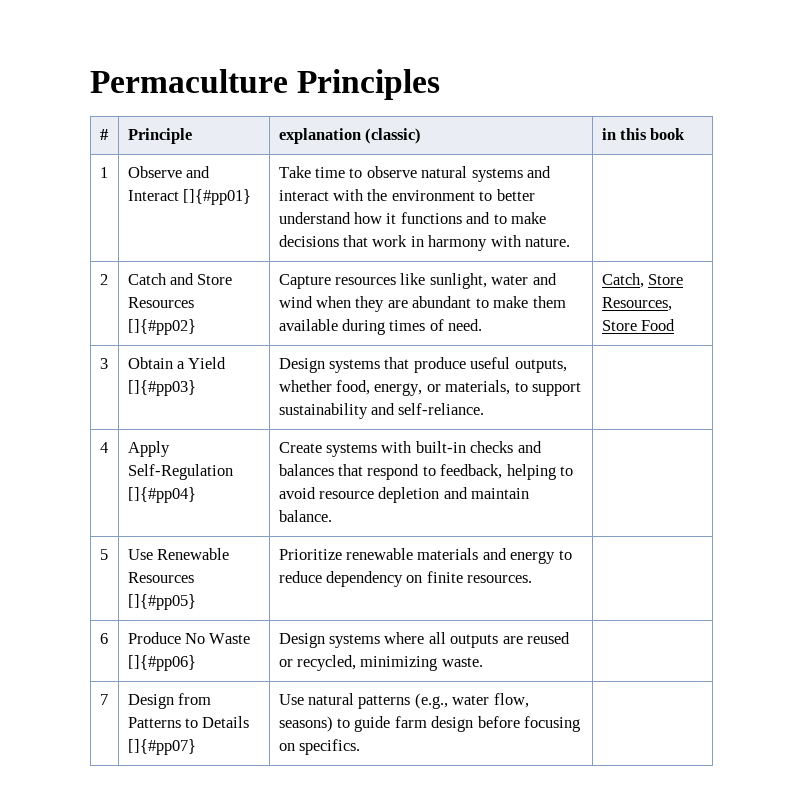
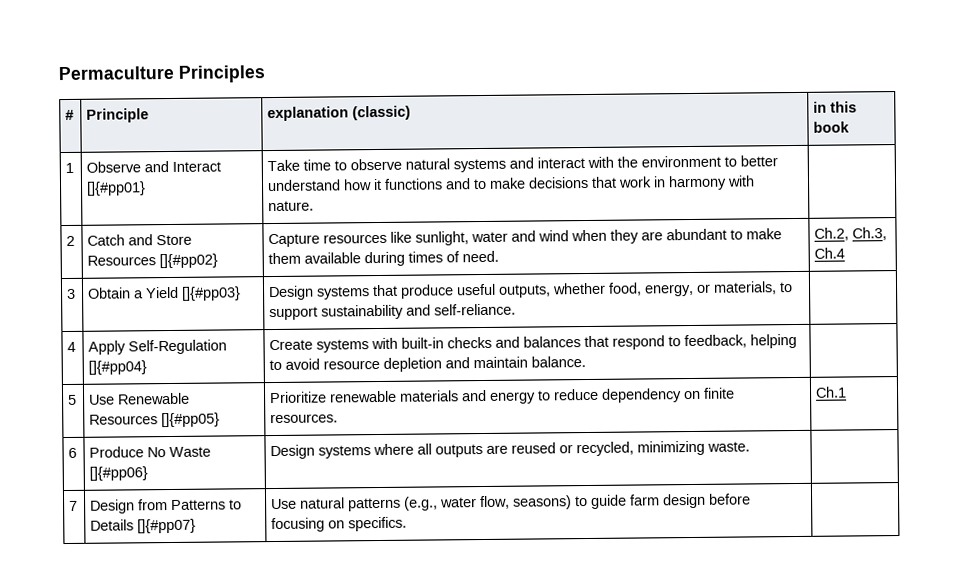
- 2 | Catch and Store Resources []{#pp02} | Capture resources like sunlight, water and wind when they are abundant to make them available during times of need. | Catch, Store Resources, Store Food
+ 2 | Catch and Store Resources []{#pp02} | Capture resources like sunlight, water and wind when they are abundant to make them available during times of need. | Ch.2, Ch.3, Ch.4
- 5 | Use Renewable Resources []{#pp05} | Prioritize renewable materials and energy to reduce dependency on finite resources. |
+ 5 | Use Renewable Resources []{#pp05} | Prioritize renewable materials and energy to reduce dependency on finite resources. | Ch.1

